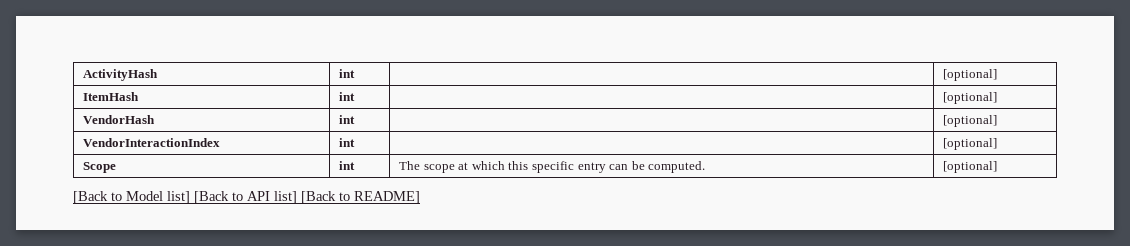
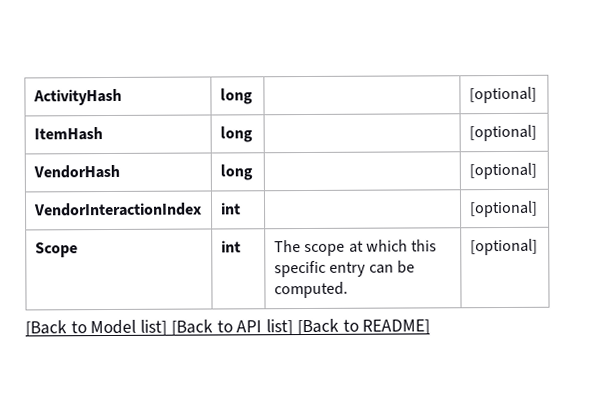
- ActivityHash | int | | [optional]
+ ActivityHash | long | | [optional]
- ItemHash | int | | [optional]
+ ItemHash | long | | [optional]
- VendorHash | int | | [optional]
+ VendorHash | long | | [optional]

